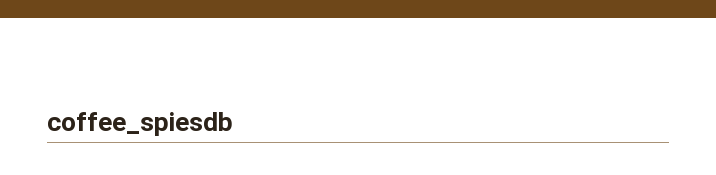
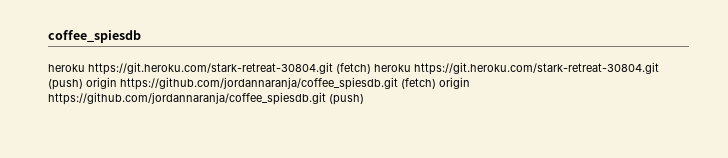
+ heroku https://git.heroku.com/stark-retreat-30804.git (fetch) heroku https://git.heroku.com/stark-retreat-30804.git (push) origin https://github.com/jordannaranja/coffee_spiesdb.git (fetch) origin https://github.com/jordannaranja/coffee_spiesdb.git (push)

